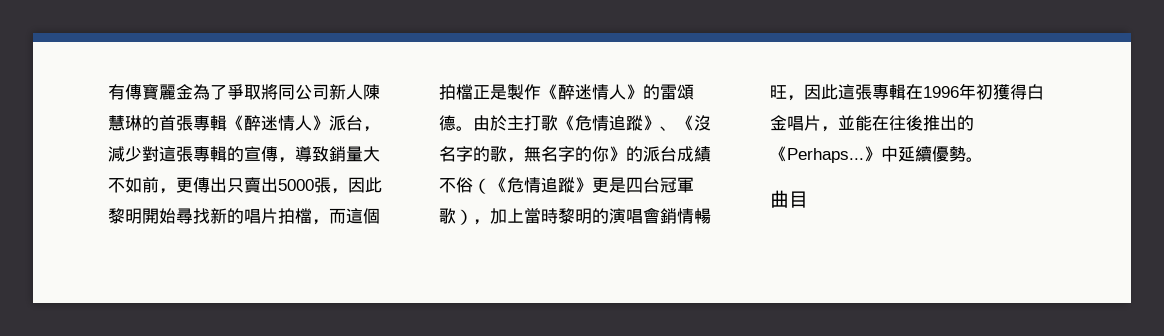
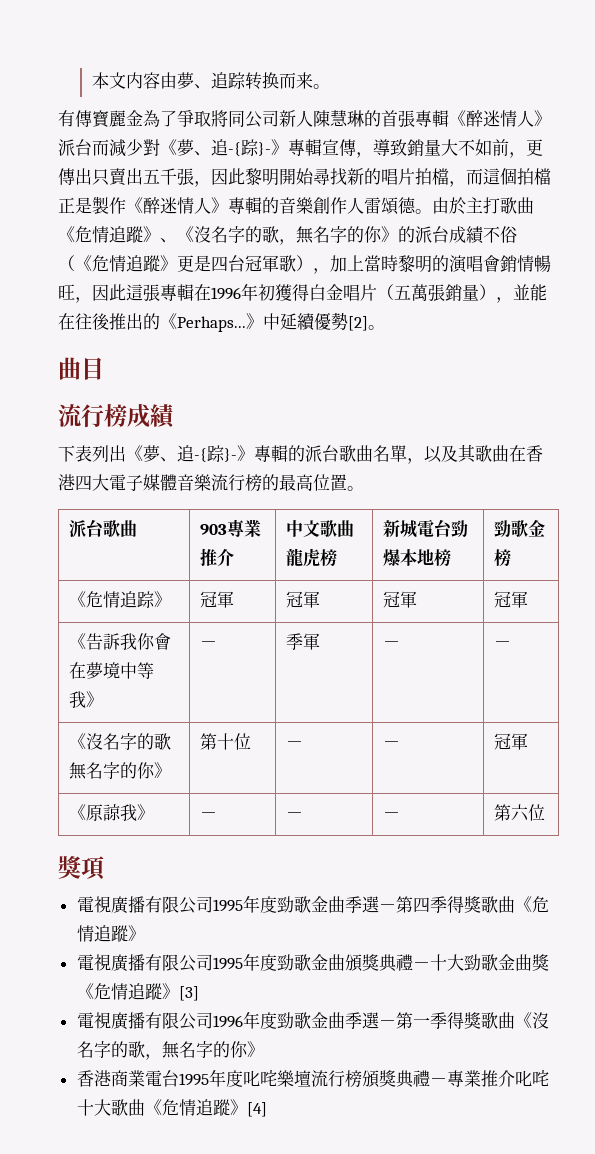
+ 本文内容由夢、追踪转换而来。
- 有傳寶麗金為了爭取將同公司新人陳慧琳的首張專輯《醉迷情人》派台，減少對這張專輯的宣傳，導致銷量大不如前，更傳出只賣出5000張，因此黎明開始尋找新的唱片拍檔，而這個拍檔正是製作《醉迷情人》的雷頌德。
+ 有傳寶麗金為了爭取將同公司新人陳慧琳的首張專輯《醉迷情人》派台而減少對《夢、追-{踪}-》專輯宣傳，導致銷量大不如前，更傳出只賣出五千張，因此黎明開始尋找新的唱片拍檔，而這個拍檔正是製作《醉迷情人》專輯的音樂創作人雷頌德。
- 由於主打歌《危情追蹤》、《沒名字的歌，無名字的你》的派台成績不俗（《危情追蹤》更是四台冠軍歌），加上當時黎明的演唱會銷情暢旺，因此這張專輯在1996年初獲得白金唱片，並能在往後推出的《Perhaps...
+ 由於主打歌曲《危情追蹤》、《沒名字的歌，無名字的你》的派台成績不俗（《危情追蹤》更是四台冠軍歌），加上當時黎明的演唱會銷情暢旺，因此這張專輯在1996年初獲得白金唱片（五萬張銷量），並能在往後推出的《Perhaps...
- 》中延續優勢。
+ 》中延續優勢[2]。
+ 流行榜成績
+ 下表列出《夢、追-{踪}-》專輯的派台歌曲名單，以及其歌曲在香港四大電子媒體音樂流行榜的最高位置。
+ 派台歌曲 | 903專業推介 | 中文歌曲龍虎榜 | 新城電台勁爆本地榜 | 勁歌金榜
+ 《危情追踪》 | 冠軍 | 冠軍 | 冠軍 | 冠軍
+ 《告訴我你會在夢境中等我》 | － | 季軍 | － | －
+ 《沒名字的歌無名字的你》 | 第十位 | － | － | 冠軍
+ 《原諒我》 | － | － | － | 第六位
+ 獎項
+ 電視廣播有限公司1995年度勁歌金曲季選－第四季得獎歌曲《危情追蹤》
+ 電視廣播有限公司1995年度勁歌金曲頒獎典禮－十大勁歌金曲獎《危情追蹤》[3]
+ 電視廣播有限公司1996年度勁歌金曲季選－第一季得獎歌曲《沒名字的歌，無名字的你》
+ 香港商業電台1995年度叱咤樂壇流行榜頒獎典禮－專業推介叱咤十大歌曲《危情追蹤》[4]

